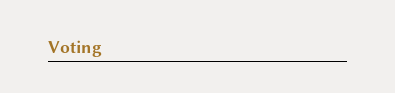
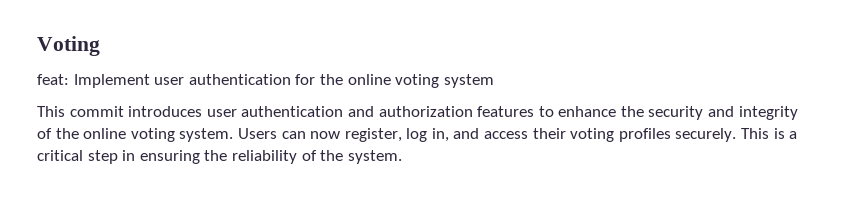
+ feat: Implement user authentication for the online voting system
+ This commit introduces user authentication and authorization features to enhance the security and integrity of the online voting system. Users can now register, log in, and access their voting profiles securely. This is a critical step in ensuring the reliability of the system.

